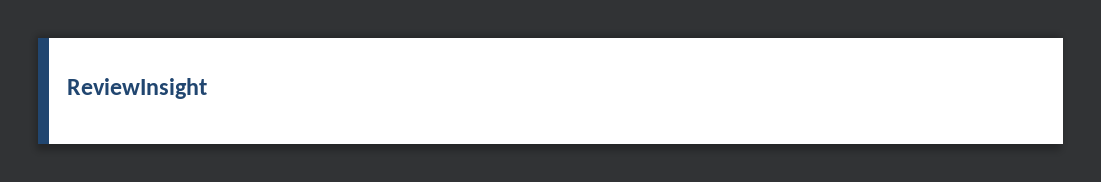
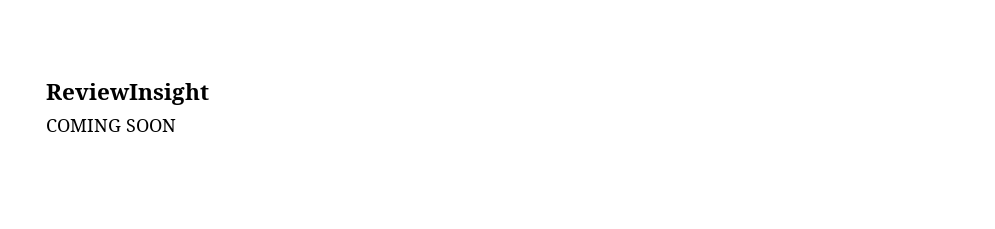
+ COMING SOON

